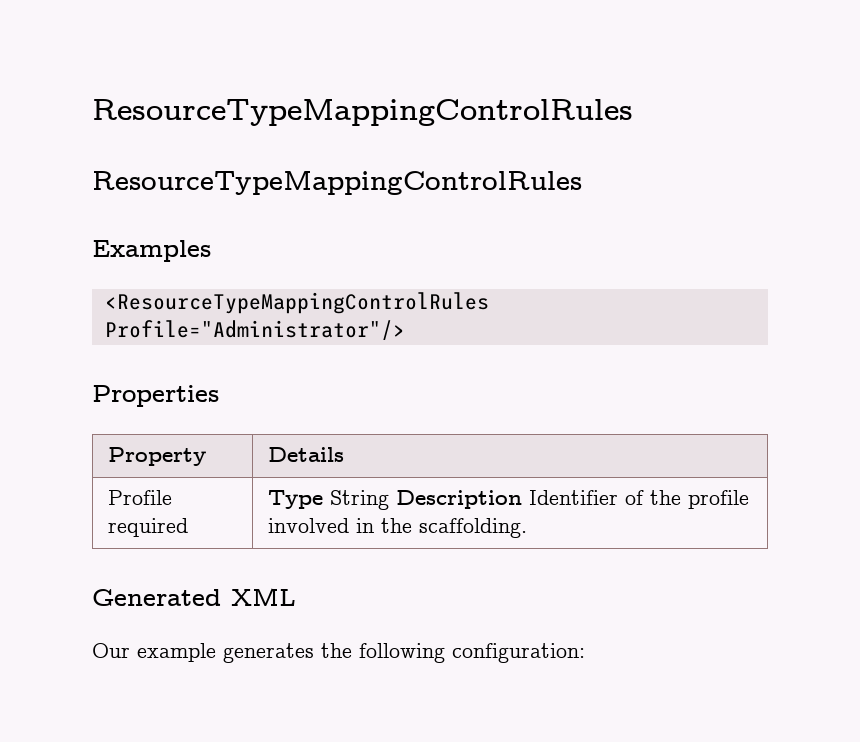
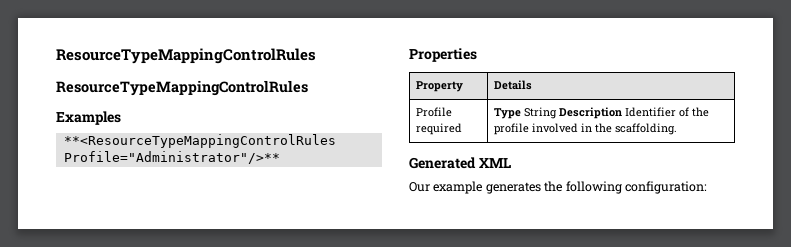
- <ResourceTypeMappingControlRules Profile="Administrator"/>
+ **<ResourceTypeMappingControlRules Profile="Administrator"/>**

